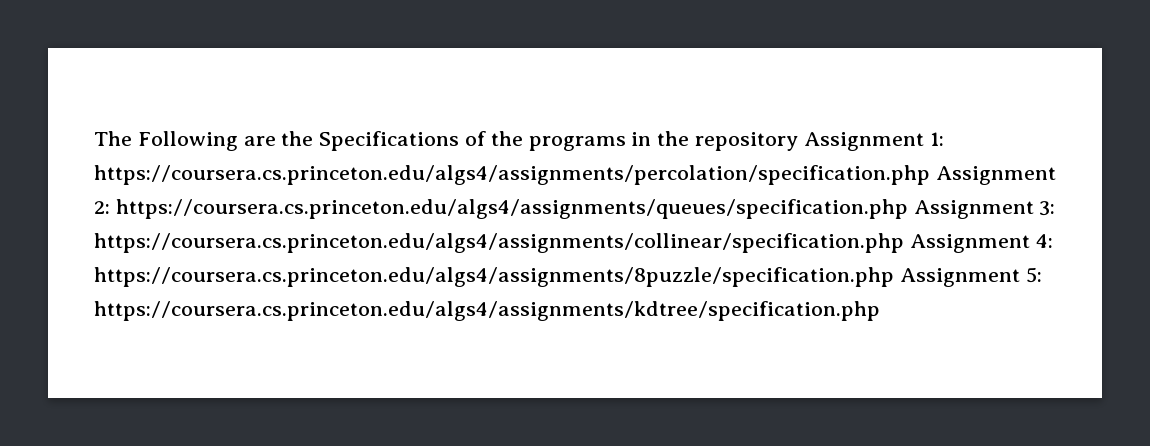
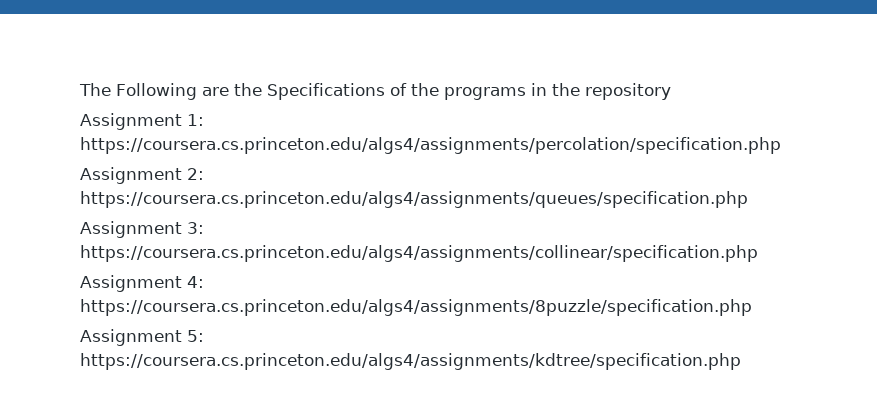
- The Following are the Specifications of the programs in the repository Assignment 1: https://coursera.cs.princeton.edu/algs4/assignments/percolation/specification.php Assignment 2: https://coursera.cs.princeton.edu/algs4/assignments/queues/specification.php Assignment 3: https://coursera.cs.princeton.edu/algs4/assignments/collinear/specification.php Assignment 4: https://coursera.cs.princeton.edu/algs4/assignments/8puzzle/specification.php Assignment 5: https://coursera.cs.princeton.edu/algs4/assignments/kdtree/specification.php
+ The Following are the Specifications of the programs in the repository
+ Assignment 1: https://coursera.cs.princeton.edu/algs4/assignments/percolation/specification.php
+ Assignment 2: https://coursera.cs.princeton.edu/algs4/assignments/queues/specification.php
+ Assignment 3: https://coursera.cs.princeton.edu/algs4/assignments/collinear/specification.php
+ Assignment 4: https://coursera.cs.princeton.edu/algs4/assignments/8puzzle/specification.php
+ Assignment 5: https://coursera.cs.princeton.edu/algs4/assignments/kdtree/specification.php

